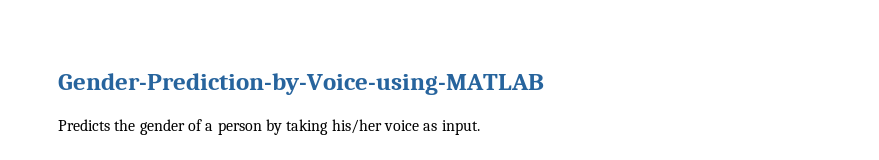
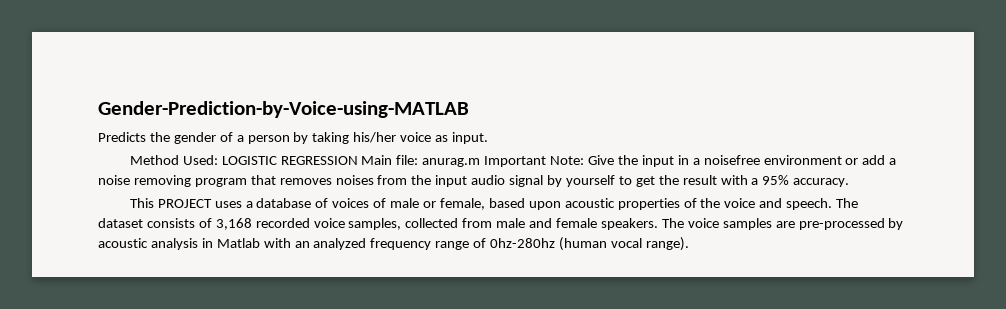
+ Method Used: LOGISTIC REGRESSION Main file: anurag.m Important Note: Give the input in a noisefree environment or add a noise removing program that removes noises from the input audio signal by yourself to get the result with a 95% accuracy.
+ This PROJECT uses a database of voices of male or female, based upon acoustic properties of the voice and speech. The dataset consists of 3,168 recorded voice samples, collected from male and female speakers. The voice samples are pre-processed by acoustic analysis in Matlab with an analyzed frequency range of 0hz-280hz (human vocal range).

